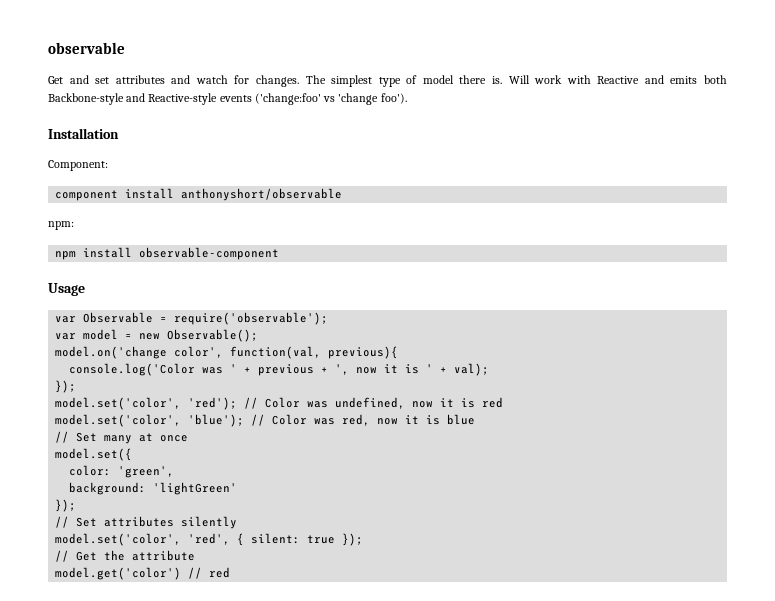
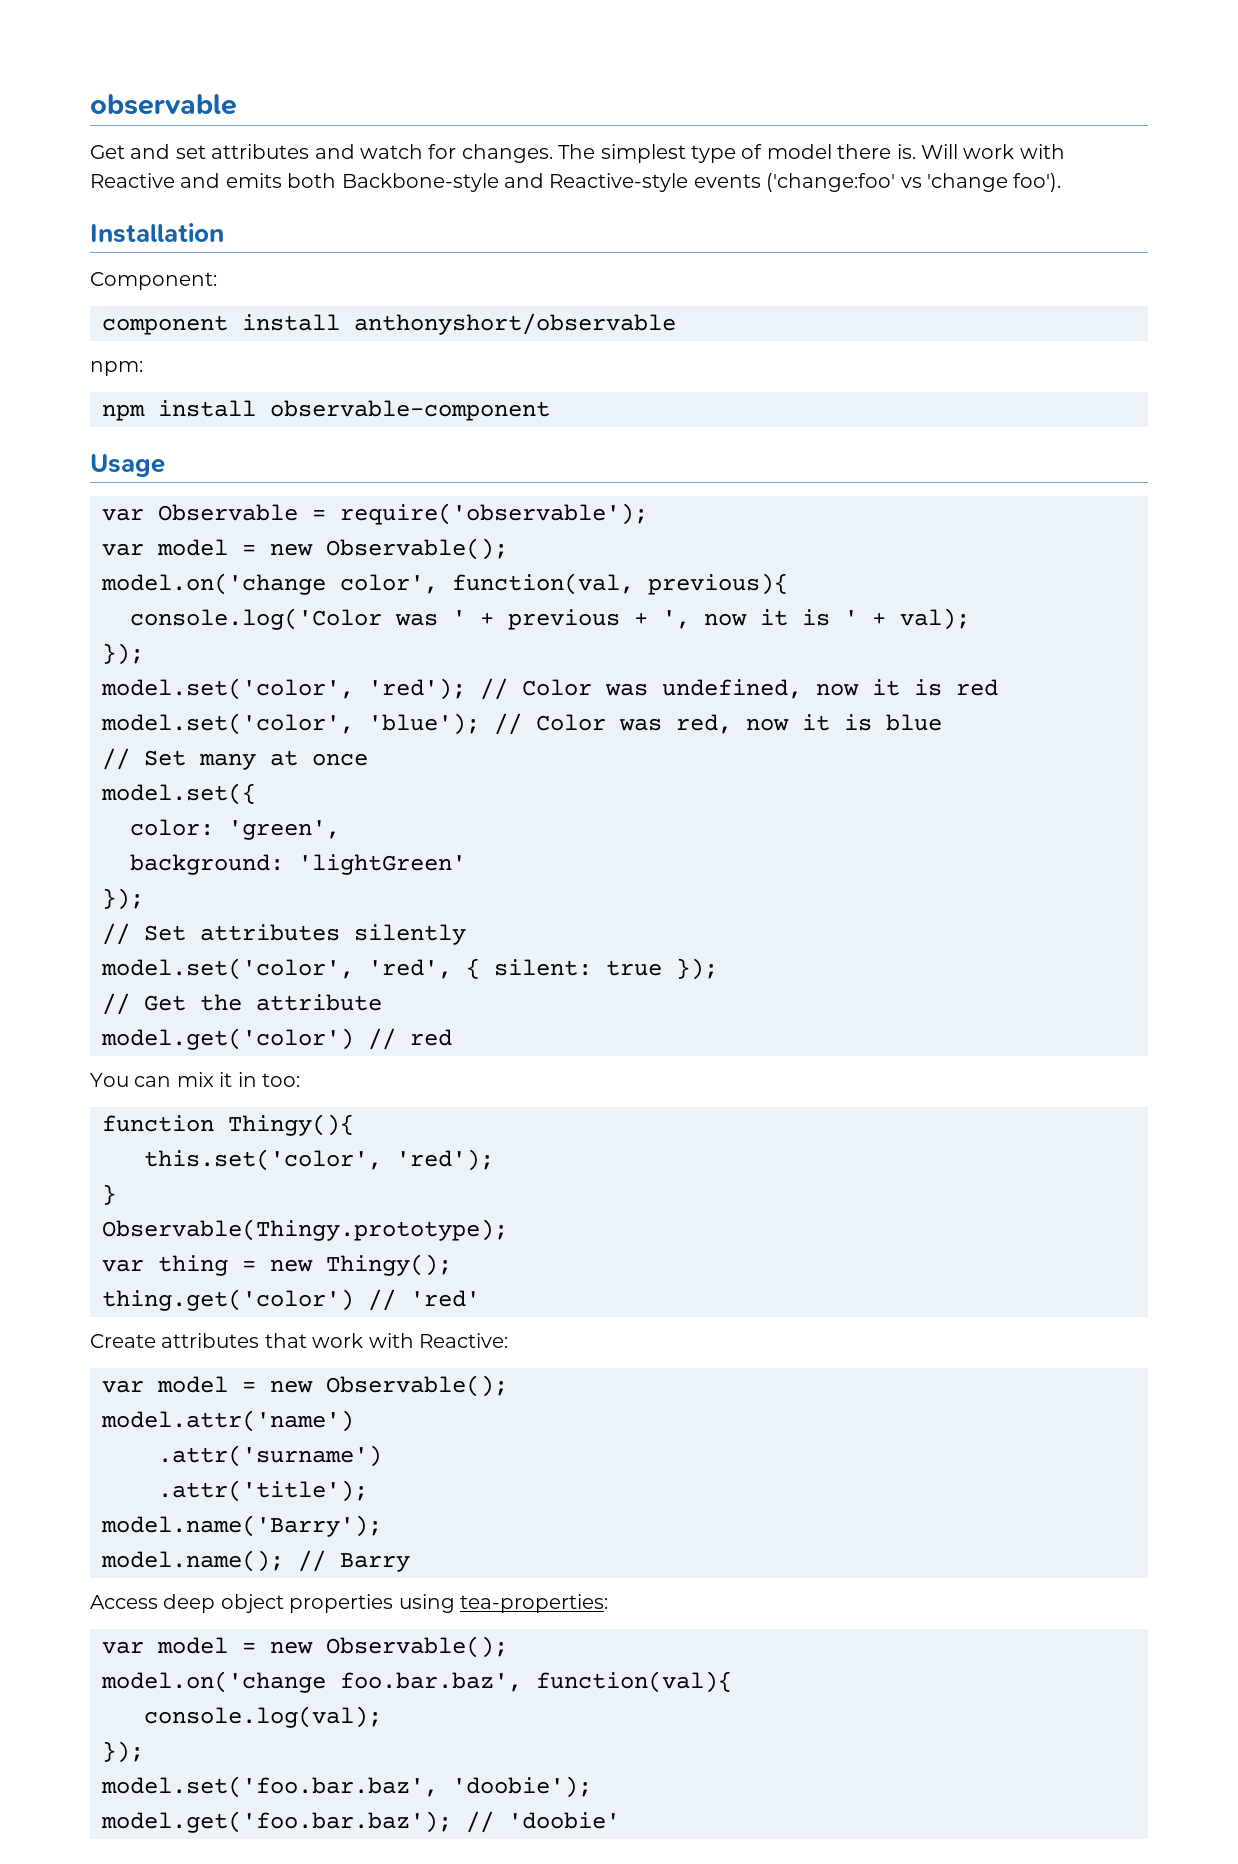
+ You can mix it in too:
+ function Thingy(){
+ this.set('color', 'red');
+ }
+ Observable(Thingy.prototype);
+ var thing = new Thingy();
+ thing.get('color') // 'red'
+ Create attributes that work with Reactive:
+ var model = new Observable();
+ model.attr('name')
+ .attr('surname')
+ .attr('title');
+ model.name('Barry');
+ model.name(); // Barry
+ Access deep object properties using tea-properties:
+ var model = new Observable();
+ model.on('change foo.bar.baz', function(val){
+ console.log(val);
+ });
+ model.set('foo.bar.baz', 'doobie');
+ model.get('foo.bar.baz'); // 'doobie'

